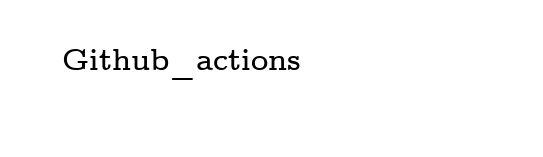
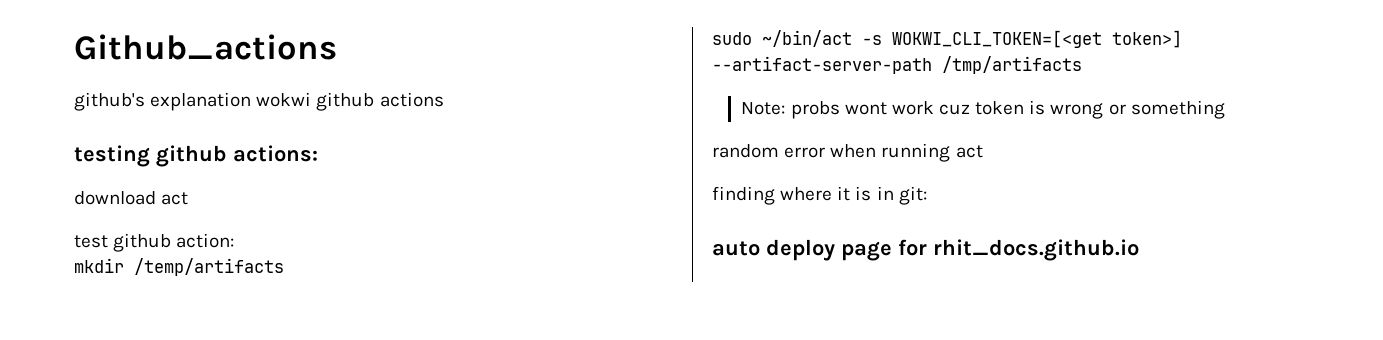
+ github's explanation wokwi github actions
+ testing github actions:
+ download act
+ test github action:
+ mkdir /temp/artifacts
+ sudo ~/bin/act -s WOKWI_CLI_TOKEN=[<get token>] --artifact-server-path /tmp/artifacts
+ Note: probs wont work cuz token is wrong or something
+ random error when running act
+ finding where it is in git:
+ auto deploy page for rhit_docs.github.io

